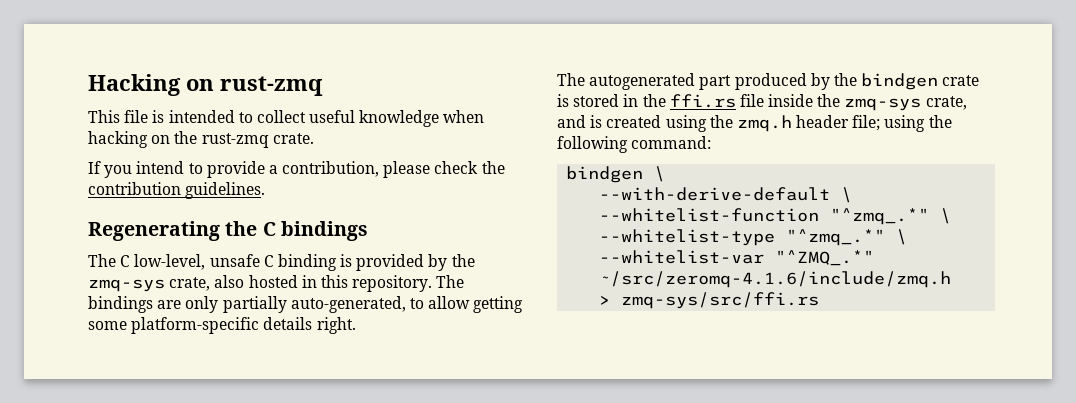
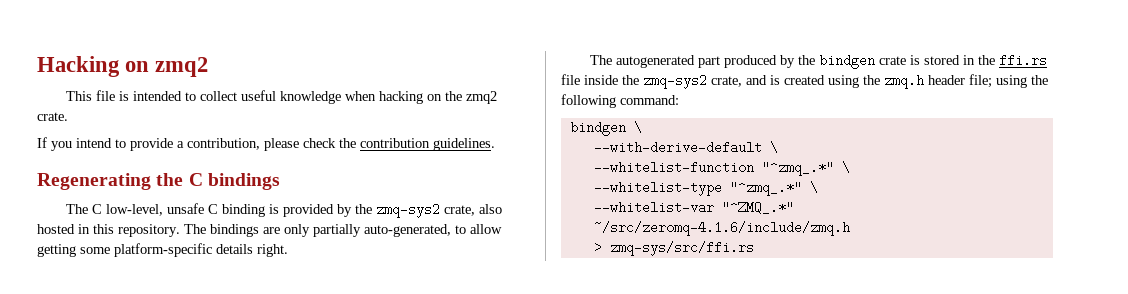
- Hacking on rust-zmq
+ Hacking on zmq2
- This file is intended to collect useful knowledge when hacking on the rust-zmq crate.
+ This file is intended to collect useful knowledge when hacking on the zmq2 crate.
- The C low-level, unsafe C binding is provided by the zmq-sys crate, also hosted in this repository.
+ The C low-level, unsafe C binding is provided by the zmq-sys2 crate, also hosted in this repository.
- The autogenerated part produced by the bindgen crate is stored in the ffi.rs file inside the zmq-sys crate, and is created using the zmq.h header file; using the following command:
+ The autogenerated part produced by the bindgen crate is stored in the ffi.rs file inside the zmq-sys2 crate, and is created using the zmq.h header file; using the following command:

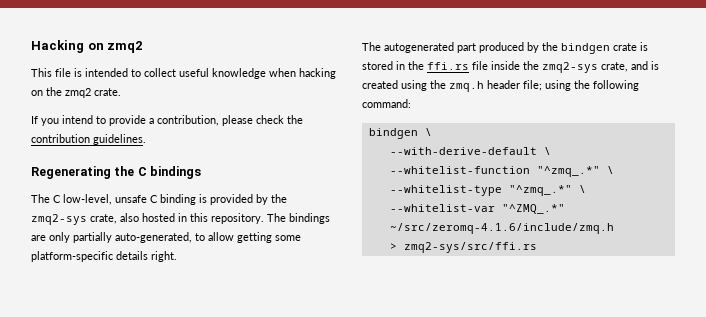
- The C low-level, unsafe C binding is provided by the zmq-sys2 crate, also hosted in this repository.
+ The C low-level, unsafe C binding is provided by the zmq2-sys crate, also hosted in this repository.
- The autogenerated part produced by the bindgen crate is stored in the ffi.rs file inside the zmq-sys2 crate, and is created using the zmq.h header file; using the following command:
+ The autogenerated part produced by the bindgen crate is stored in the ffi.rs file inside the zmq2-sys crate, and is created using the zmq.h header file; using the following command:
- > zmq-sys/src/ffi.rs
+ > zmq2-sys/src/ffi.rs

